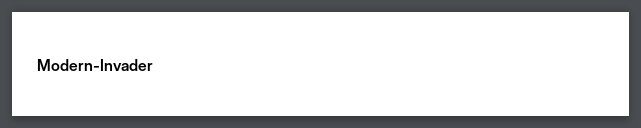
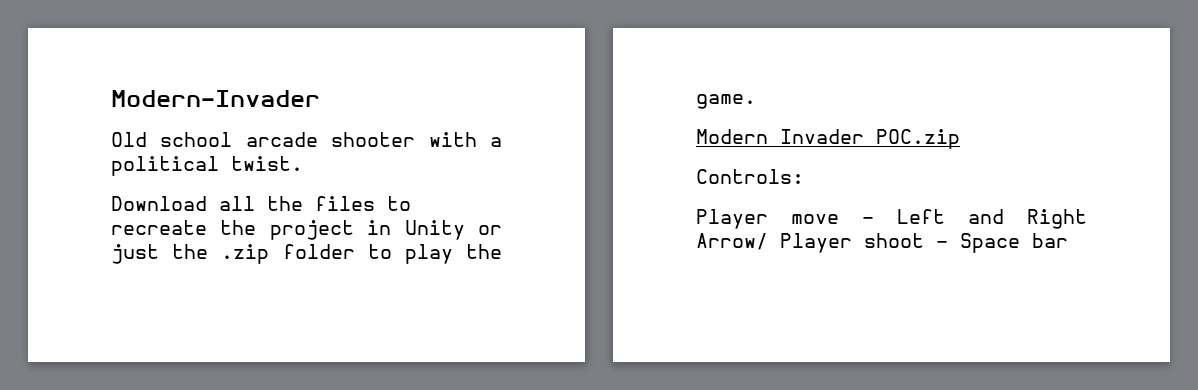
+ Old school arcade shooter with a political twist.
+ Download all the files to recreate the project in Unity or just the .zip folder to play the game.
+ Modern Invader POC.zip
+ Controls:
+ Player move - Left and Right Arrow/ Player shoot - Space bar

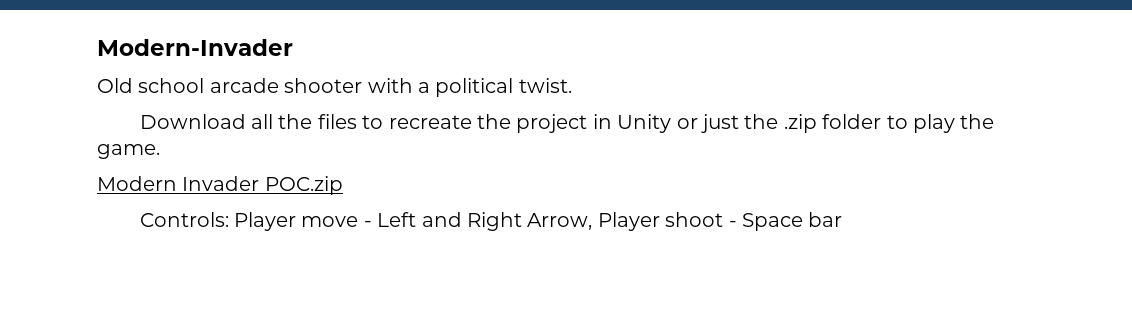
- Controls:
- Player move - Left and Right Arrow/ Player shoot - Space bar
+ Controls: Player move - Left and Right Arrow, Player shoot - Space bar

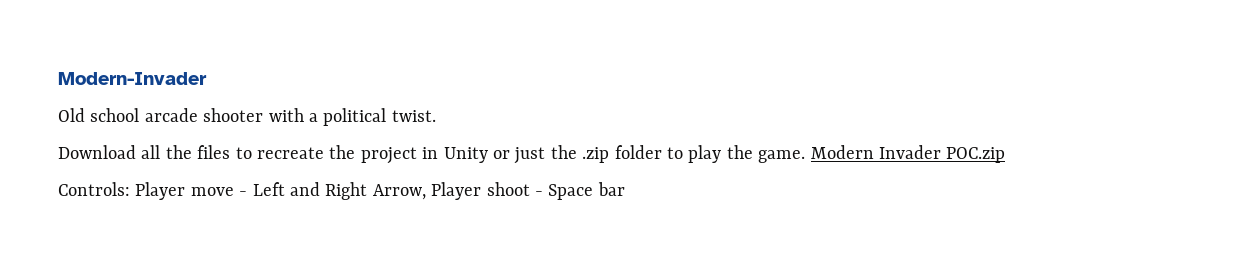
- Download all the files to recreate the project in Unity or just the .zip folder to play the game.
- Modern Invader POC.zip
+ Download all the files to recreate the project in Unity or just the .zip folder to play the game. Modern Invader POC.zip

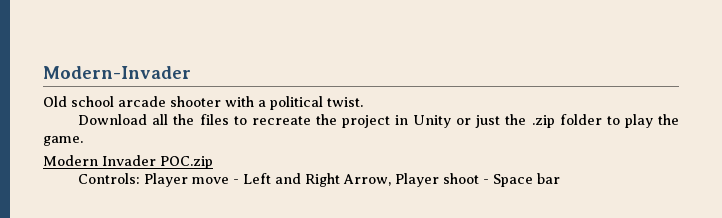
- Download all the files to recreate the project in Unity or just the .zip folder to play the game. Modern Invader POC.zip
+ Download all the files to recreate the project in Unity or just the .zip folder to play the game.
+ Modern Invader POC.zip

